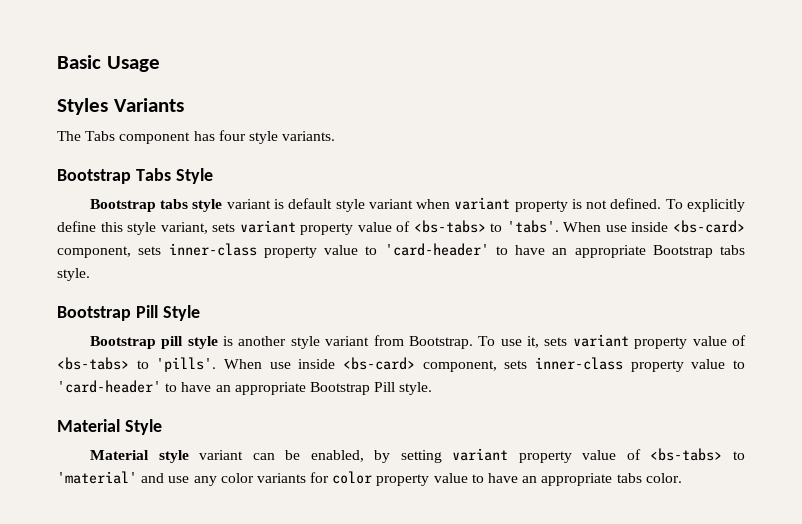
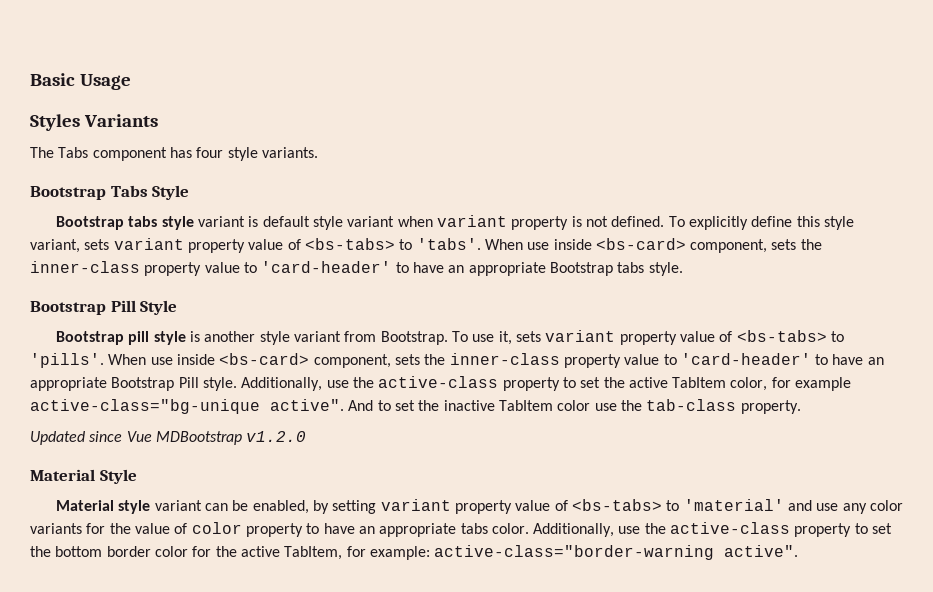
- When use inside <bs-card> component, sets inner-class property value to 'card-header' to have an appropriate Bootstrap tabs style.
+ When use inside <bs-card> component, sets the inner-class property value to 'card-header' to have an appropriate Bootstrap tabs style.
- When use inside <bs-card> component, sets inner-class property value to 'card-header' to have an appropriate Bootstrap Pill style.
+ When use inside <bs-card> component, sets the inner-class property value to 'card-header' to have an appropriate Bootstrap Pill style. Additionally, use the active-class property to set the active TabItem color, for example active-class="bg-unique active". And to set the inactive TabItem color use the tab-class property.
+ Updated since Vue MDBootstrap v1.2.0
- Material style variant can be enabled, by setting variant property value of <bs-tabs> to 'material' and use any color variants for color property value to have an appropriate tabs color.
+ Material style variant can be enabled, by setting variant property value of <bs-tabs> to 'material' and use any color variants for the value of color property to have an appropriate tabs color.
+ Additionally, use the active-class property to set the bottom border color for the active TabItem, for example: active-class="border-warning active".

